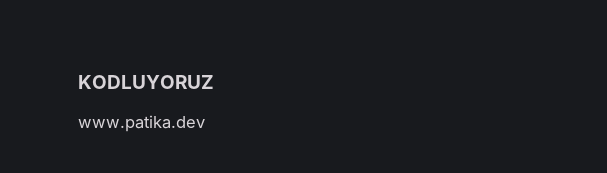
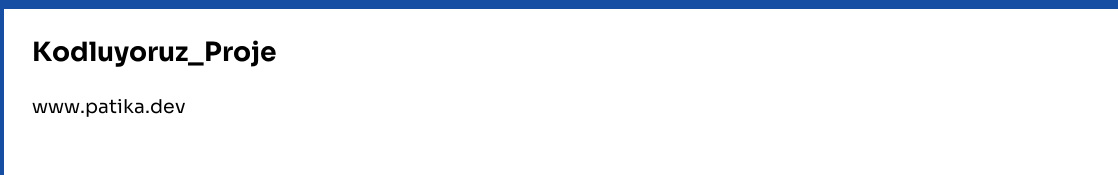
- KODLUYORUZ
+ Kodluyoruz_Proje

